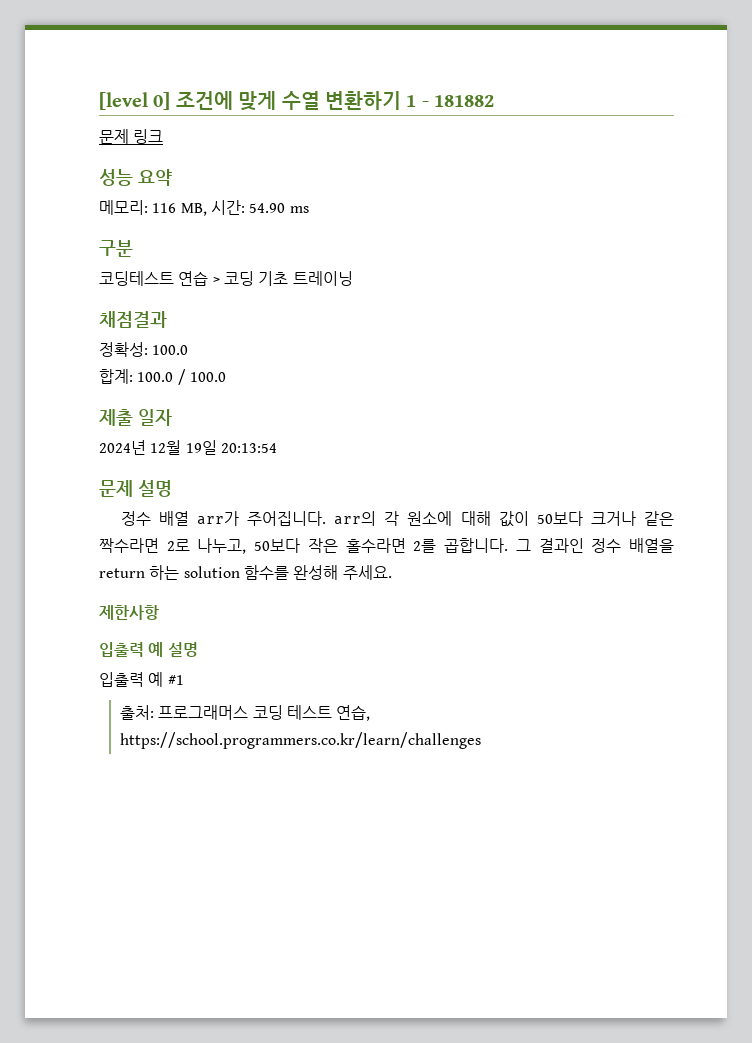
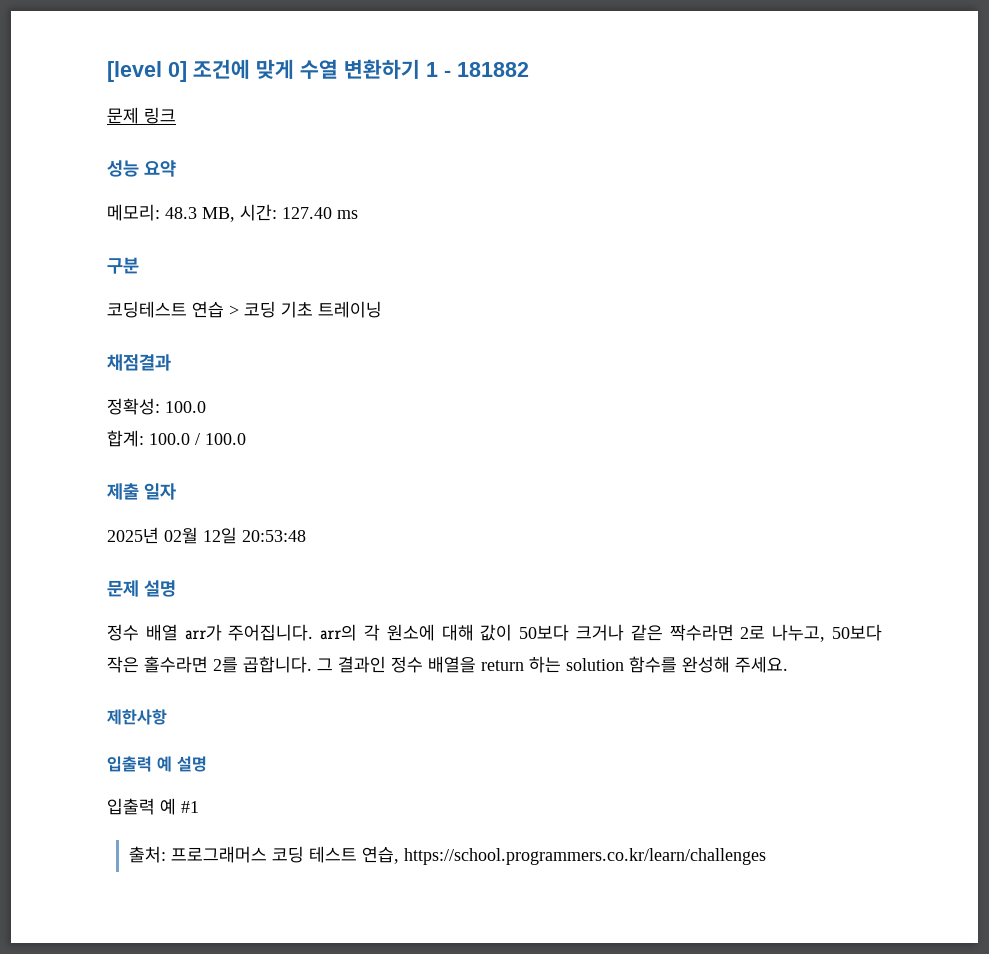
- 메모리: 116 MB, 시간: 54.90 ms
+ 메모리: 48.3 MB, 시간: 127.40 ms
- 2024년 12월 19일 20:13:54
+ 2025년 02월 12일 20:53:48

